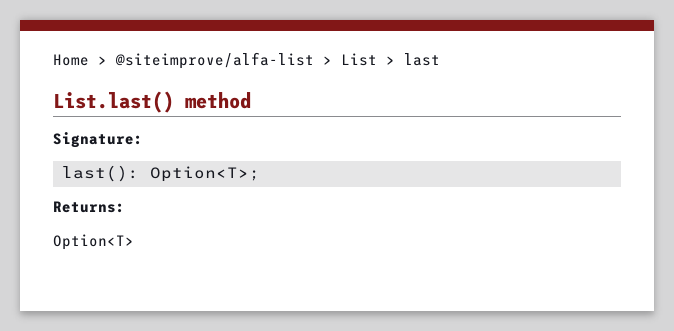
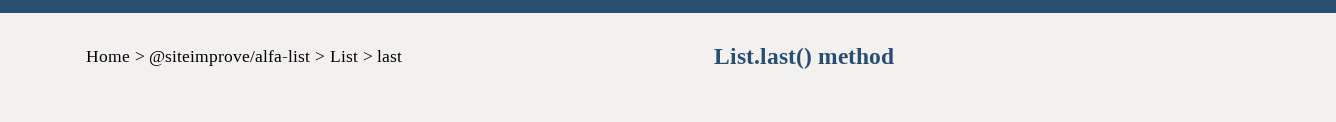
- Signature:
- last(): Option<T>;
- Returns:
- Option<T>

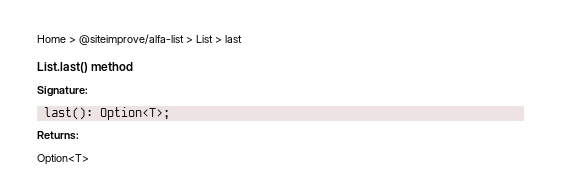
+ Signature:
+ last(): Option<T>;
+ Returns:
+ Option<T>

